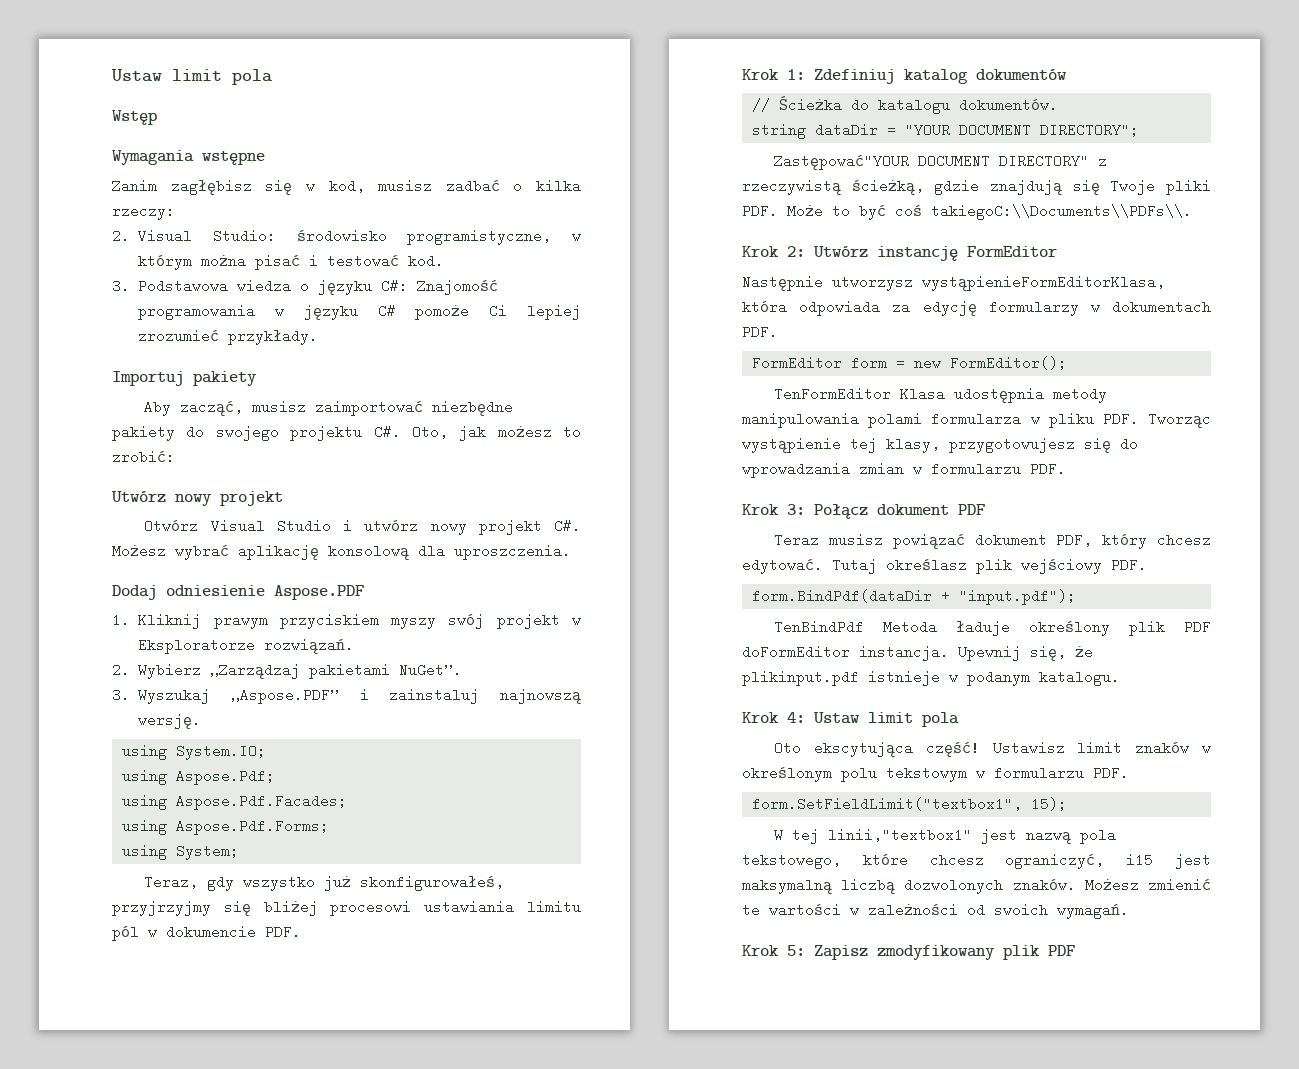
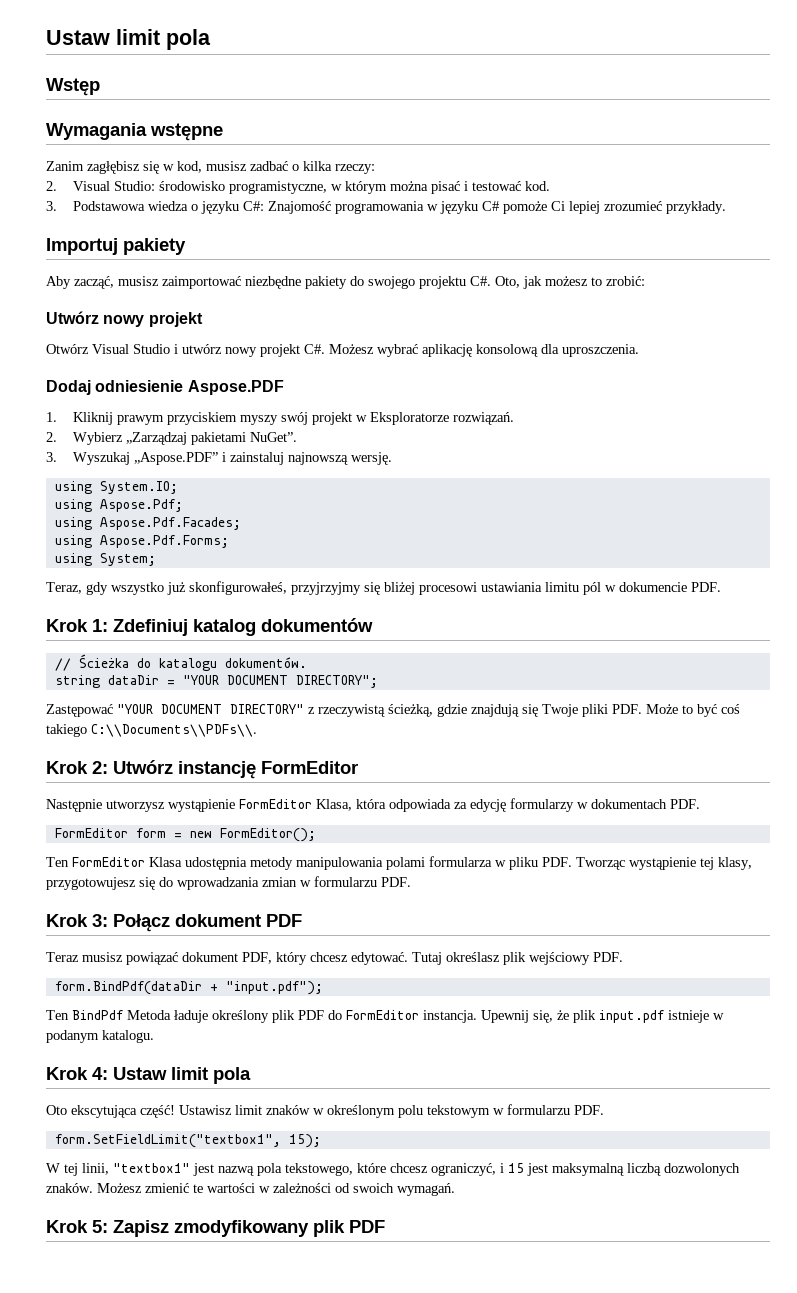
- Zastępować"YOUR DOCUMENT DIRECTORY" z rzeczywistą ścieżką, gdzie znajdują się Twoje pliki PDF. Może to być coś takiegoC:\\Documents\\PDFs\\.
+ Zastępować "YOUR DOCUMENT DIRECTORY" z rzeczywistą ścieżką, gdzie znajdują się Twoje pliki PDF. Może to być coś takiego C:\\Documents\\PDFs\\.
- Następnie utworzysz wystąpienieFormEditorKlasa, która odpowiada za edycję formularzy w dokumentach PDF.
+ Następnie utworzysz wystąpienie FormEditor Klasa, która odpowiada za edycję formularzy w dokumentach PDF.
- TenFormEditor Klasa udostępnia metody manipulowania polami formularza w pliku PDF. Tworząc wystąpienie tej klasy, przygotowujesz się do wprowadzania zmian w formularzu PDF.
+ Ten FormEditor Klasa udostępnia metody manipulowania polami formularza w pliku PDF. Tworząc wystąpienie tej klasy, przygotowujesz się do wprowadzania zmian w formularzu PDF.
- TenBindPdf Metoda ładuje określony plik PDF doFormEditor instancja.
+ Ten BindPdf Metoda ładuje określony plik PDF do FormEditor instancja.
- Upewnij się, że plikinput.pdf istnieje w podanym katalogu.
+ Upewnij się, że plik input.pdf istnieje w podanym katalogu.
- W tej linii,"textbox1" jest nazwą pola tekstowego, które chcesz ograniczyć, i15 jest maksymalną liczbą dozwolonych znaków.
+ W tej linii, "textbox1" jest nazwą pola tekstowego, które chcesz ograniczyć, i 15 jest maksymalną liczbą dozwolonych znaków.

